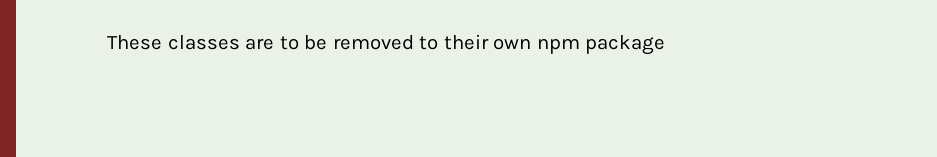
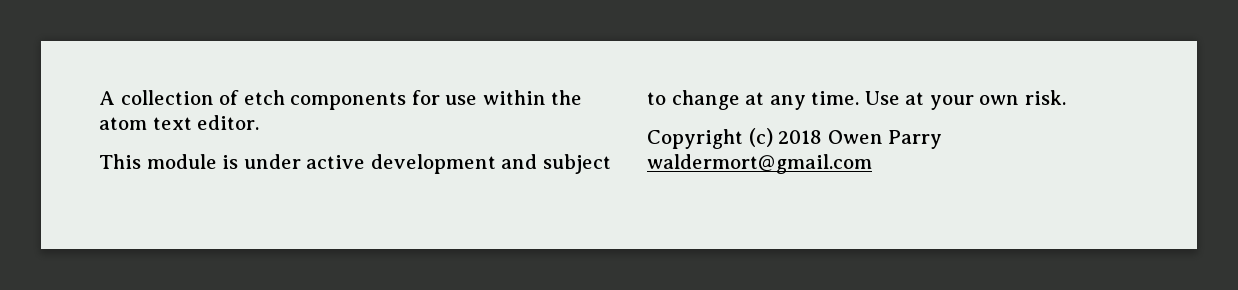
- These classes are to be removed to their own npm package
+ A collection of etch components for use within the atom text editor.
+ This module is under active development and subject to change at any time. Use at your own risk.
+ Copyright (c) 2018 Owen Parry waldermort@gmail.com

